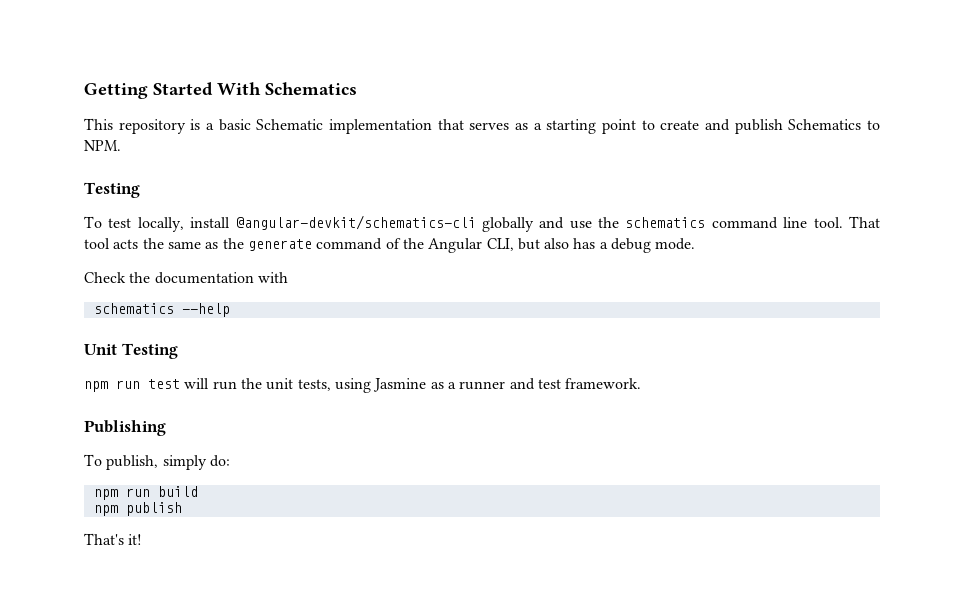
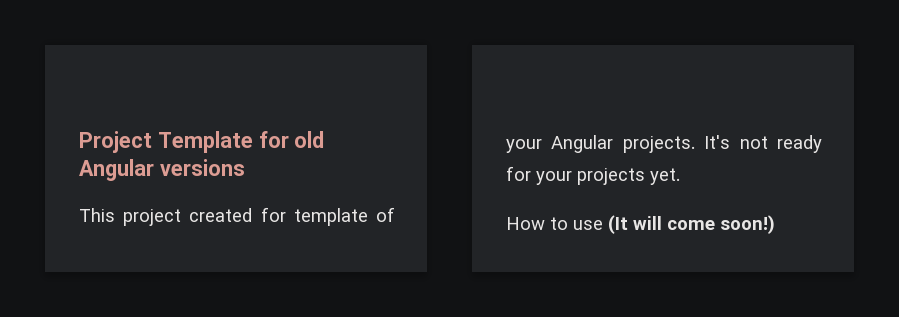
- Getting Started With Schematics
- This repository is a basic Schematic implementation that serves as a starting point to create and publish Schematics to NPM.
- Testing
- To test locally, install @angular-devkit/schematics-cli globally and use the schematics command line tool. That tool acts the same as the generate command of the Angular CLI, but also has a debug mode.
- Check the documentation with
- schematics --help
- Unit Testing
- npm run test will run the unit tests, using Jasmine as a runner and test framework.
- Publishing
- To publish, simply do:
- npm run build
- npm publish
- That's it!
+ Project Template for old Angular versions
+ This project created for template of your Angular projects. It's not ready for your projects yet.
+ How to use (It will come soon!)

